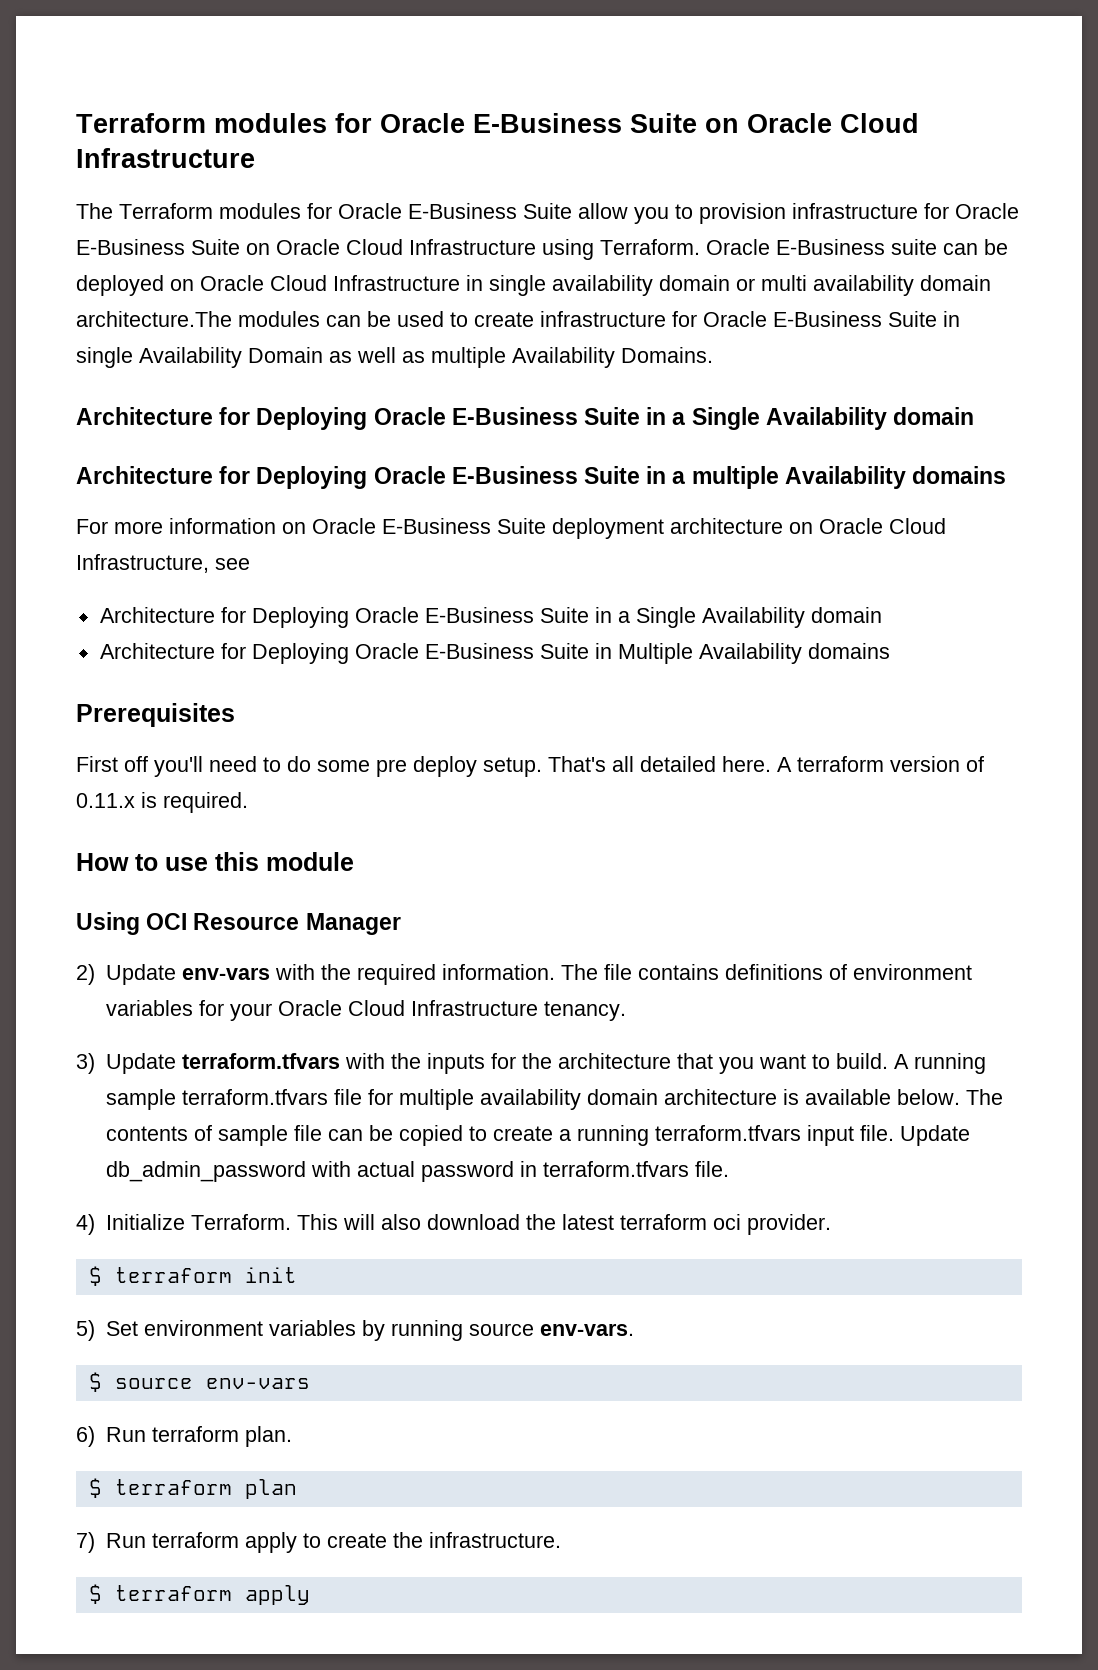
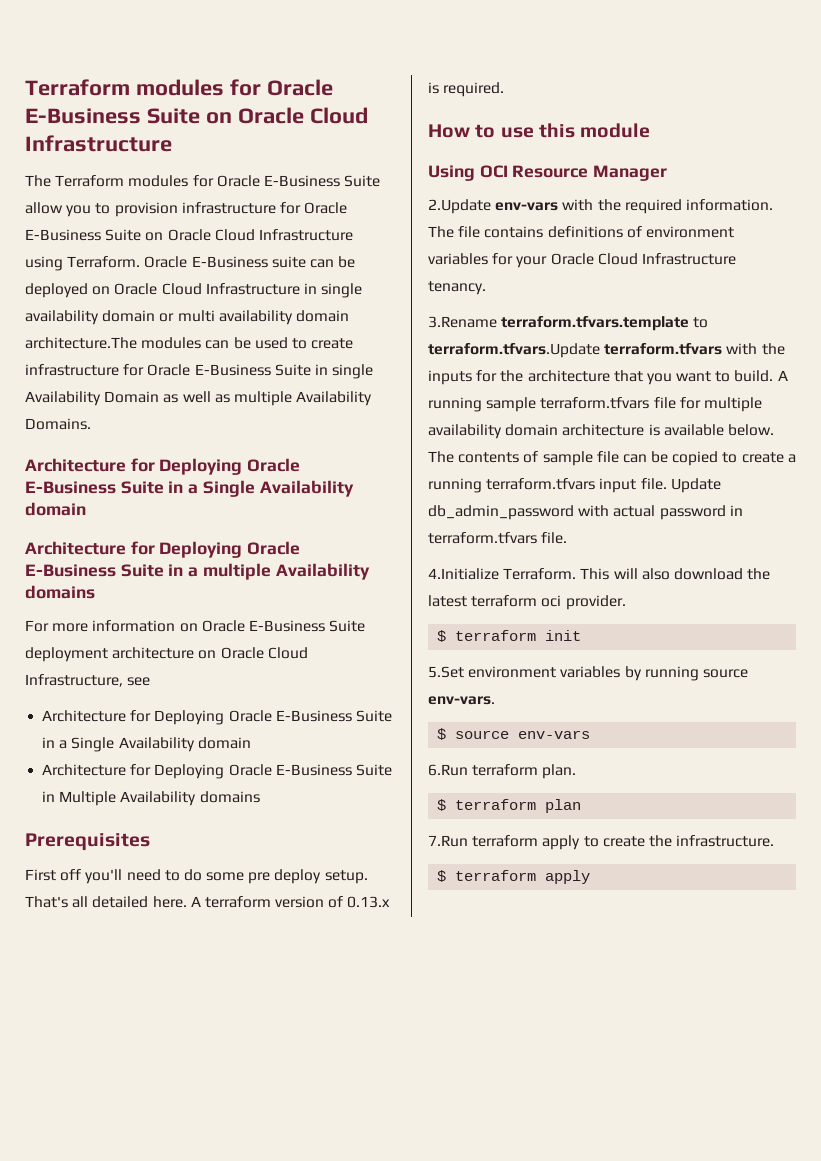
- A terraform version of 0.11.x is required.
+ A terraform version of 0.13.x is required.
- 2) Update env-vars with the required information.
+ 2.Update env-vars with the required information.
- 3) Update terraform.tfvars with the inputs for the architecture that you want to build.
+ 3.Rename terraform.tfvars.template to terraform.tfvars.Update terraform.tfvars with the inputs for the architecture that you want to build.
- 4) Initialize Terraform.
+ 4.Initialize Terraform.
- 5) Set environment variables by running source env-vars.
+ 5.Set environment variables by running source env-vars.
- 6) Run terraform plan.
+ 6.Run terraform plan.
- 7) Run terraform apply to create the infrastructure.
+ 7.Run terraform apply to create the infrastructure.

